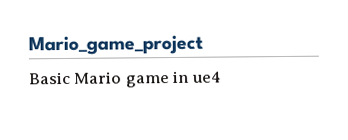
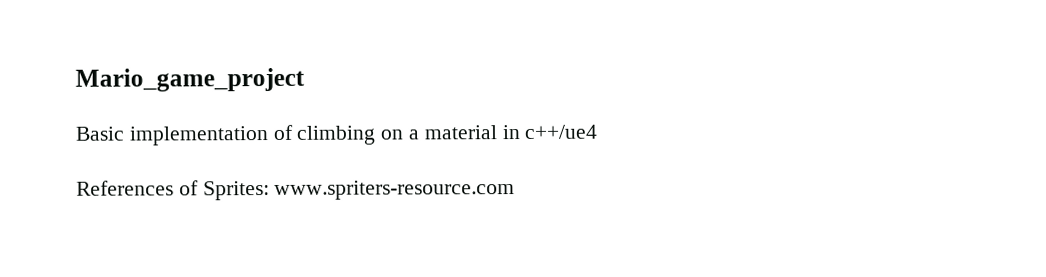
- Basic Mario game in ue4
+ Basic implementation of climbing on a material in c++/ue4
+ References of Sprites: www.spriters-resource.com

